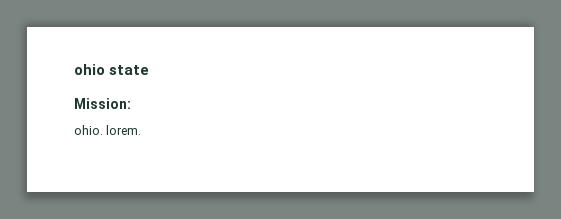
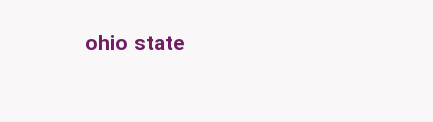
- Mission:
- ohio. lorem.

